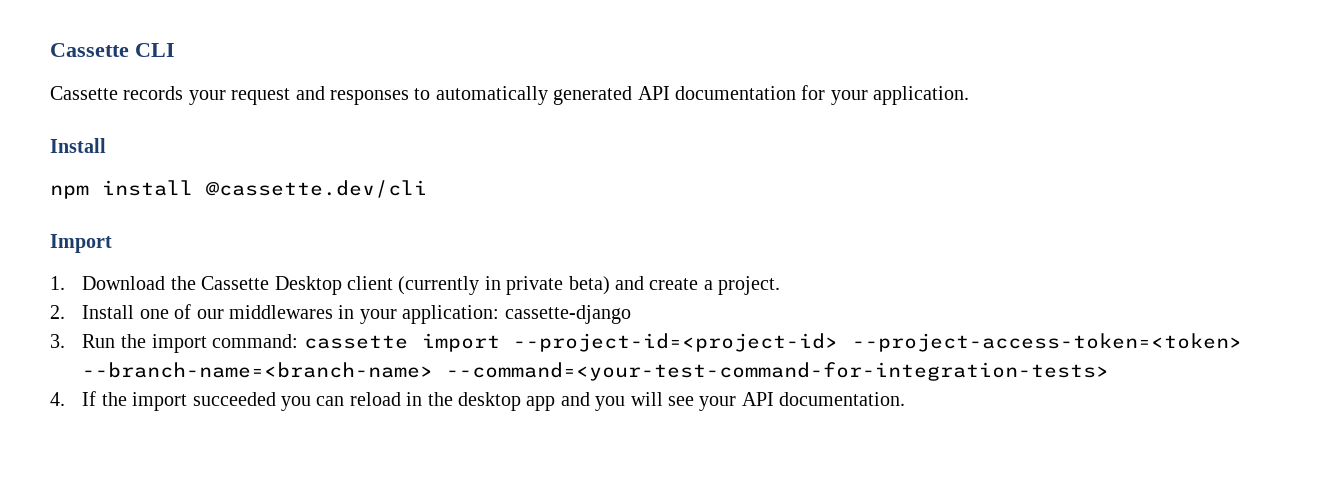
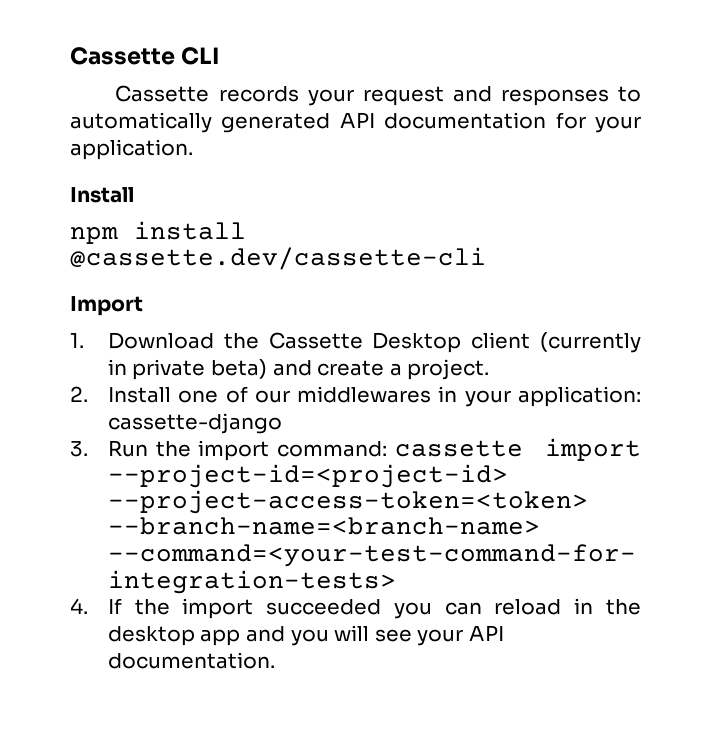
- npm install @cassette.dev/cli
+ npm install @cassette.dev/cassette-cli

